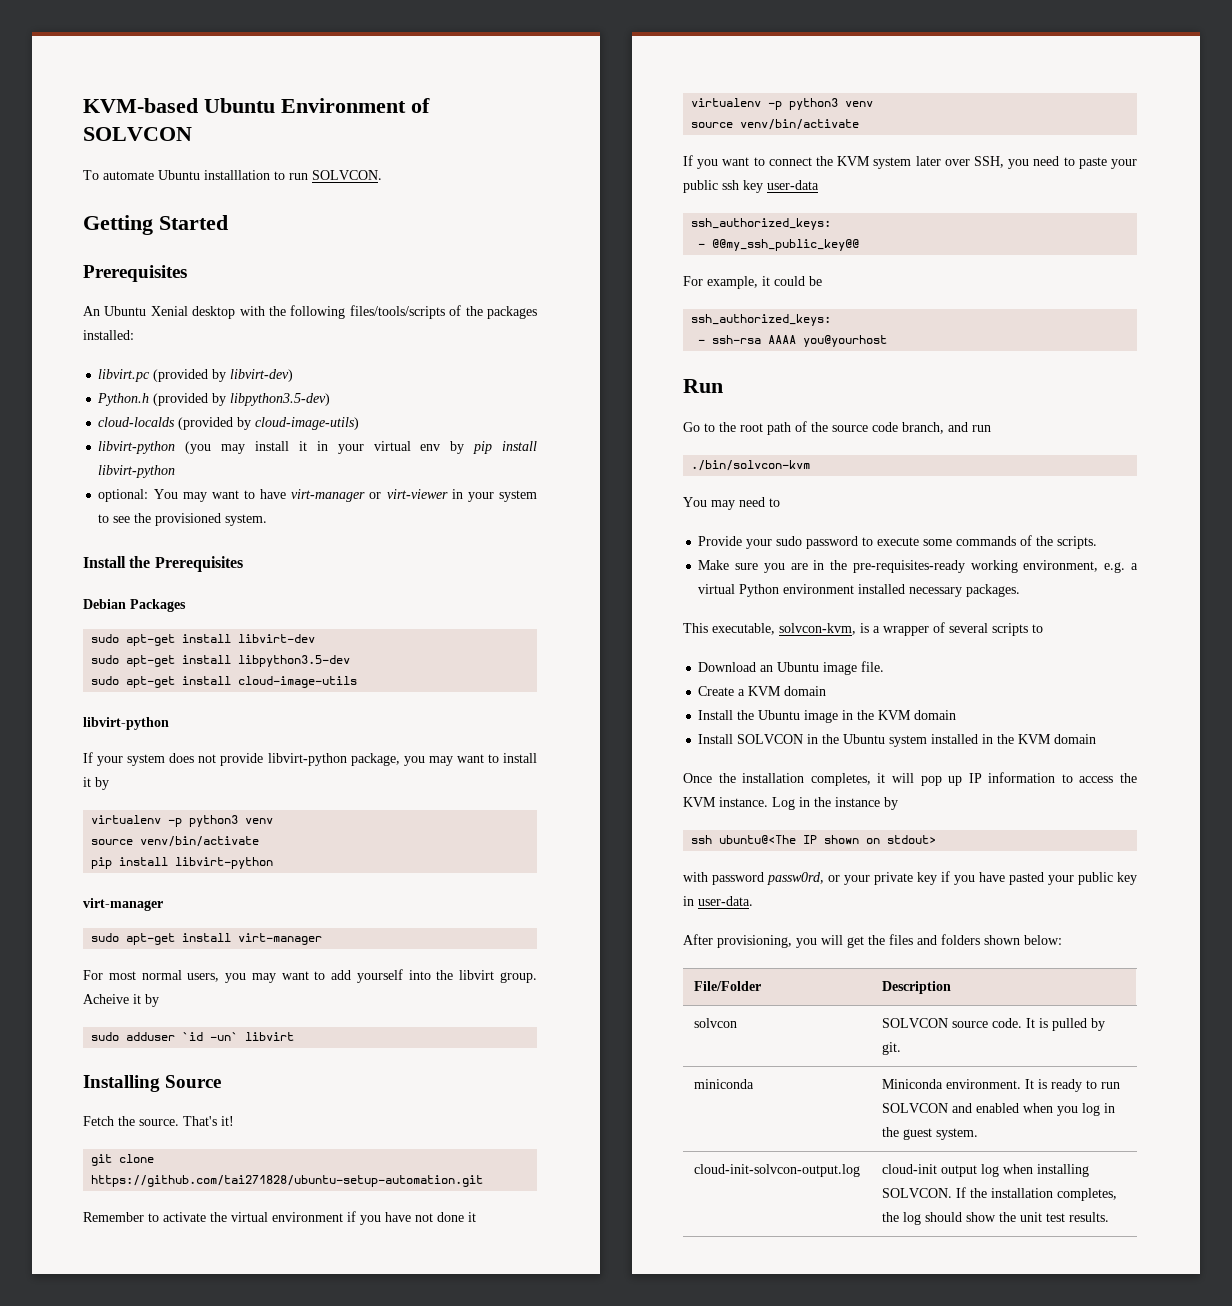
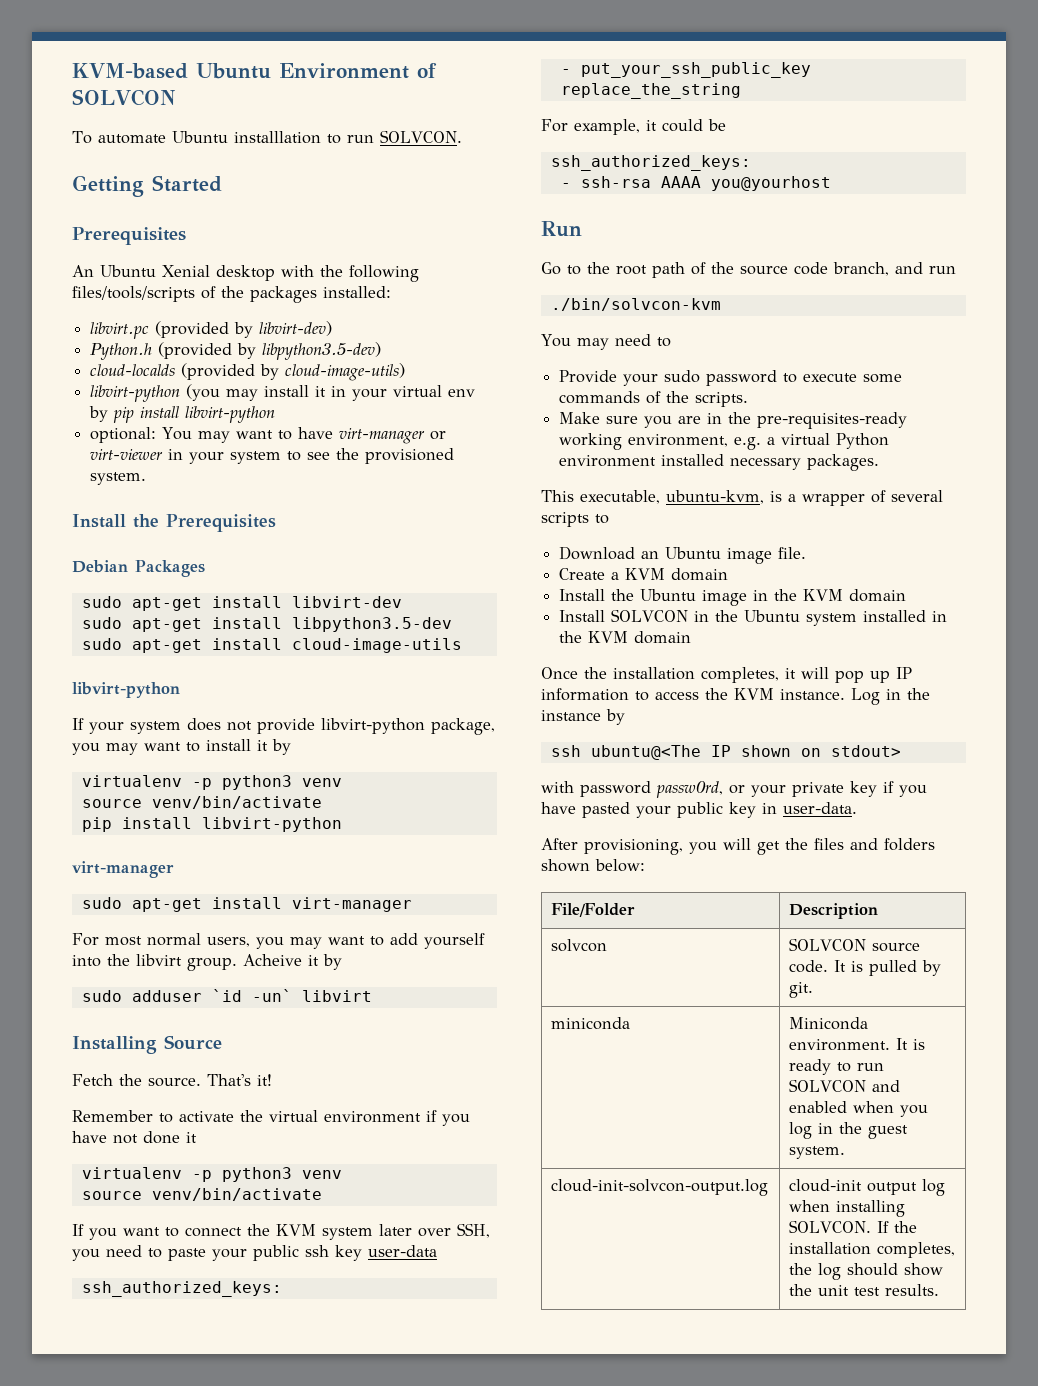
- git clone https://github.com/tai271828/ubuntu-setup-automation.git
- - @@my_ssh_public_key@@
+ - put_your_ssh_public_key replace_the_string
- This executable, solvcon-kvm, is a wrapper of several scripts to
+ This executable, ubuntu-kvm, is a wrapper of several scripts to

